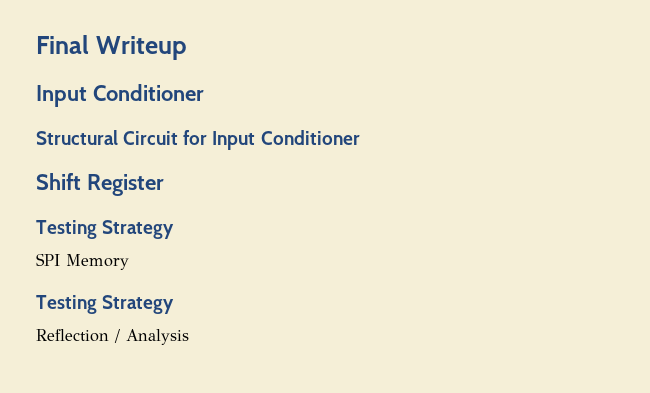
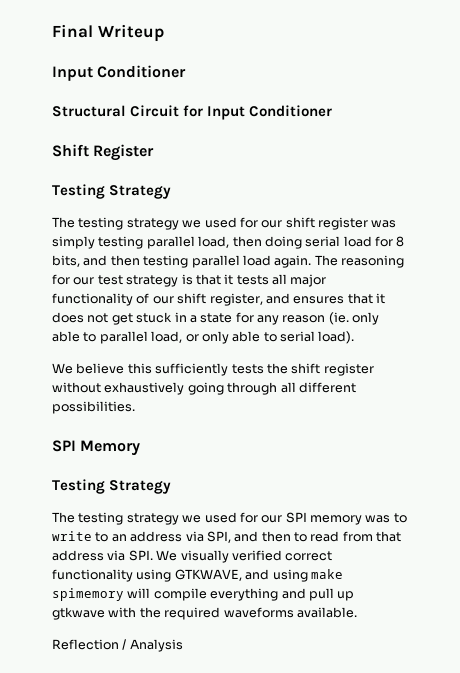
+ The testing strategy we used for our shift register was simply testing parallel load, then doing serial load for 8 bits, and then testing parallel load again. The reasoning for our test strategy is that it tests all major functionality of our shift register, and ensures that it does not get stuck in a state for any reason (ie. only able to parallel load, or only able to serial load).
+ We believe this sufficiently tests the shift register without exhaustively going through all different possibilities.
  SPI Memory
  Testing Strategy
+ The testing strategy we used for our SPI memory was to write to an address via SPI, and then to read from that address via SPI. We visually verified correct functionality using GTKWAVE, and using make spimemory will compile everything and pull up gtkwave with the required waveforms available.

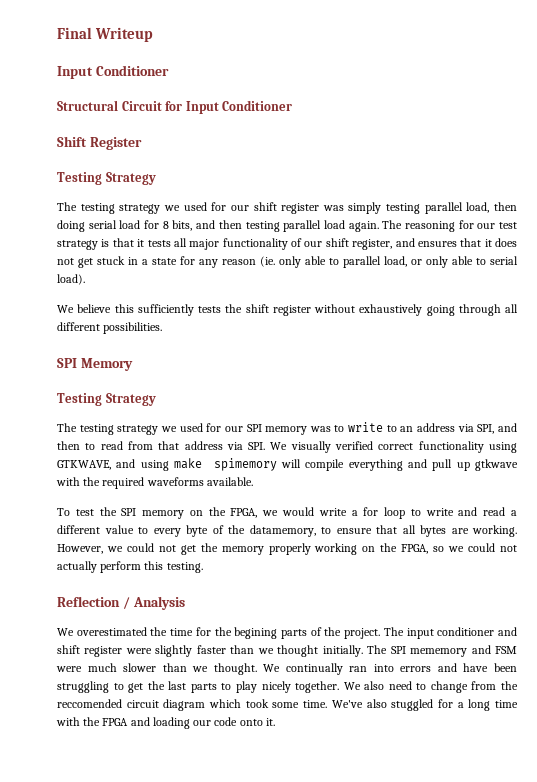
+ To test the SPI memory on the FPGA, we would write a for loop to write and read a different value to every byte of the datamemory, to ensure that all bytes are working. However, we could not get the memory properly working on the FPGA, so we could not actually perform this testing.
  Reflection / Analysis
+ We overestimated the time for the begining parts of the project. The input conditioner and shift register were slightly faster than we thought initially. The SPI mememory and FSM were much slower than we thought. We continually ran into errors and have been struggling to get the last parts to play nicely together. We also need to change from the reccomended circuit diagram which took some time. We've also stuggled for a long time with the FPGA and loading our code onto it.

